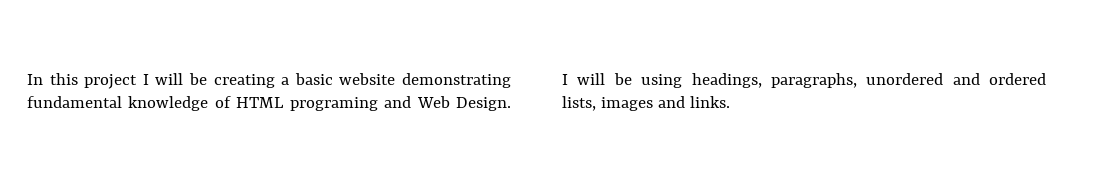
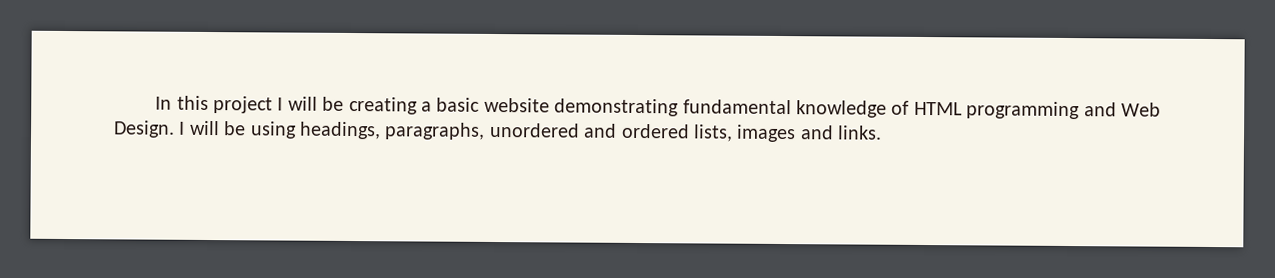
- In this project I will be creating a basic website demonstrating fundamental knowledge of HTML programing and Web Design.
+ In this project I will be creating a basic website demonstrating fundamental knowledge of HTML programming and Web Design.

